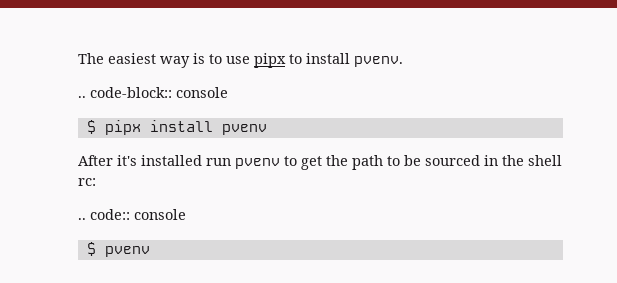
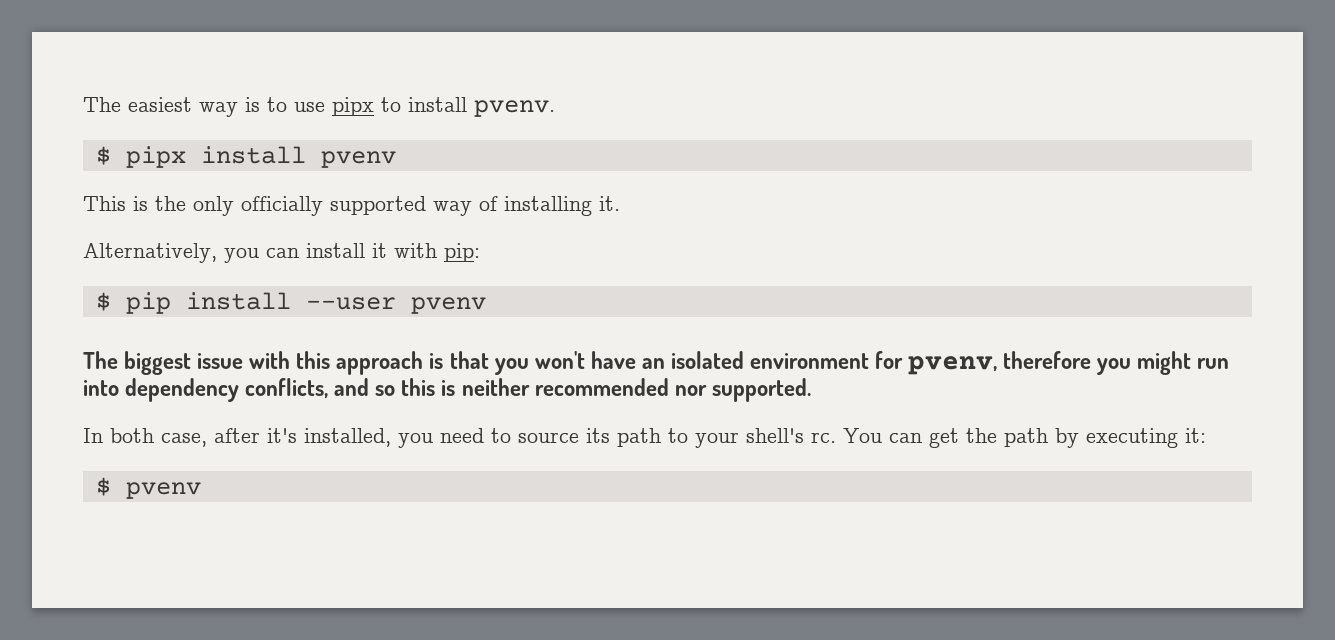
- .. code-block:: console
- After it's installed run pvenv to get the path to be sourced in the shell rc:
- .. code:: console
+ This is the only officially supported way of installing it.
+ Alternatively, you can install it with pip:
+ $ pip install --user pvenv
+ The biggest issue with this approach is that you won't have an isolated environment for pvenv, therefore you might run into dependency conflicts, and so this is neither recommended nor supported.
+ In both case, after it's installed, you need to source its path to your shell's rc. You can get the path by executing it:

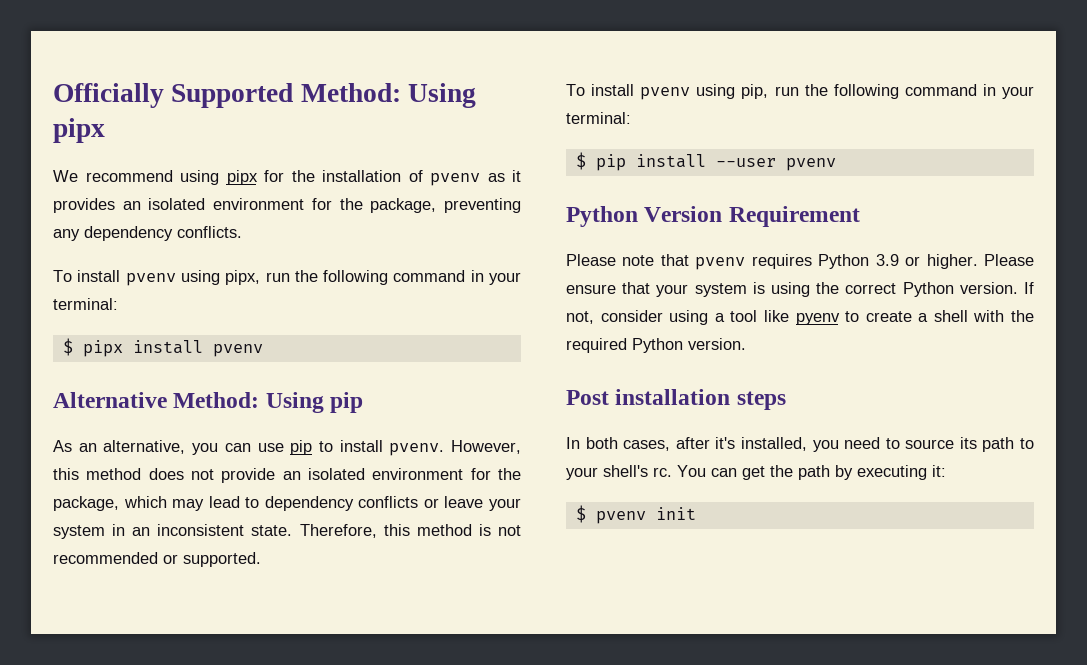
- The easiest way is to use pipx to install pvenv.
+ Officially Supported Method: Using pipx
+ We recommend using pipx for the installation of pvenv as it provides an isolated environment for the package, preventing any dependency conflicts.
+ To install pvenv using pipx, run the following command in your terminal:
  $ pipx install pvenv
- This is the only officially supported way of installing it.
- Alternatively, you can install it with pip:
+ Alternative Method: Using pip
+ As an alternative, you can use pip to install pvenv. However, this method does not provide an isolated environment for the package, which may lead to dependency conflicts or leave your system in an inconsistent state. Therefore, this method is not recommended or supported.
+ To install pvenv using pip, run the following command in your terminal:
- The biggest issue with this approach is that you won't have an isolated environment for pvenv, therefore you might run into dependency conflicts, and so this is neither recommended nor supported.
+ Python Version Requirement
+ Please note that pvenv requires Python 3.9 or higher. Please ensure that your system is using the correct Python version. If not, consider using a tool like pyenv to create a shell with the required Python version.
+ Post installation steps
- In both case, after it's installed, you need to source its path to your shell's rc.
+ In both cases, after it's installed, you need to source its path to your shell's rc.
- $ pvenv
+ $ pvenv init

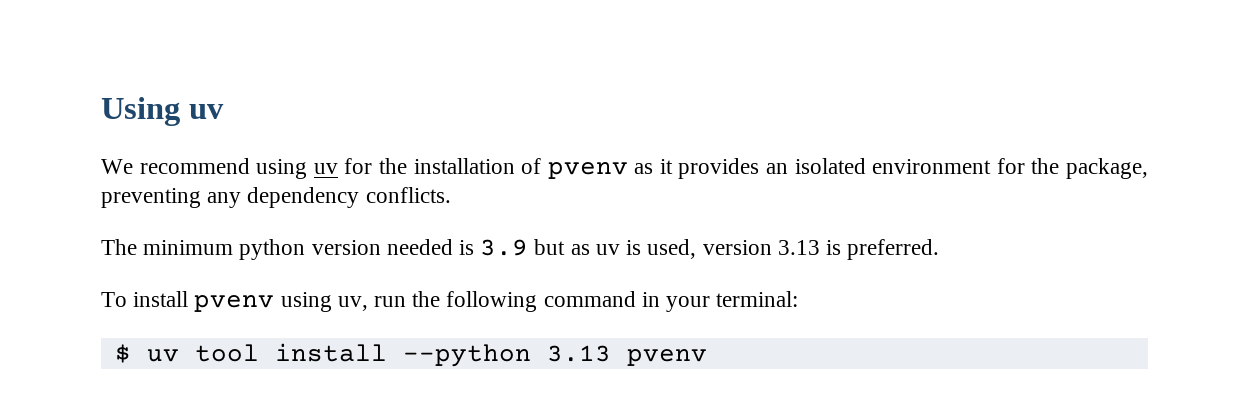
- Officially Supported Method: Using pipx
+ Using uv
- We recommend using pipx for the installation of pvenv as it provides an isolated environment for the package, preventing any dependency conflicts.
+ We recommend using uv for the installation of pvenv as it provides an isolated environment for the package, preventing any dependency conflicts.
- To install pvenv using pipx, run the following command in your terminal:
- $ pipx install pvenv
- Alternative Method: Using pip
- As an alternative, you can use pip to install pvenv. However, this method does not provide an isolated environment for the package, which may lead to dependency conflicts or leave your system in an inconsistent state. Therefore, this method is not recommended or supported.
- To install pvenv using pip, run the following command in your terminal:
- $ pip install --user pvenv
- Python Version Requirement
- Please note that pvenv requires Python 3.9 or higher. Please ensure that your system is using the correct Python version. If not, consider using a tool like pyenv to create a shell with the required Python version.
- Post installation steps
- In both cases, after it's installed, you need to source its path to your shell's rc. You can get the path by executing it:
- $ pvenv init
+ The minimum python version needed is 3.9 but as uv is used, version 3.13 is preferred.
+ To install pvenv using uv, run the following command in your terminal:
+ $ uv tool install --python 3.13 pvenv

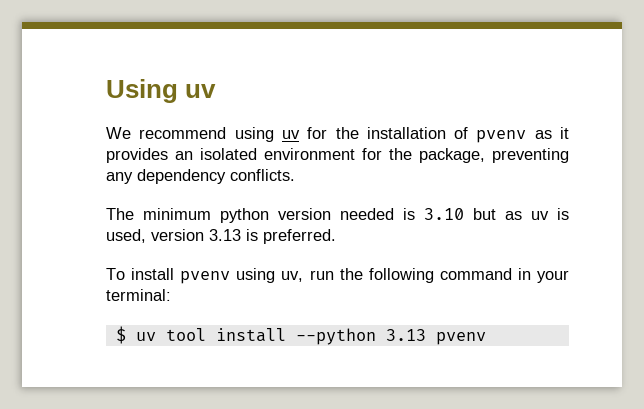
- The minimum python version needed is 3.9 but as uv is used, version 3.13 is preferred.
+ The minimum python version needed is 3.10 but as uv is used, version 3.13 is preferred.

